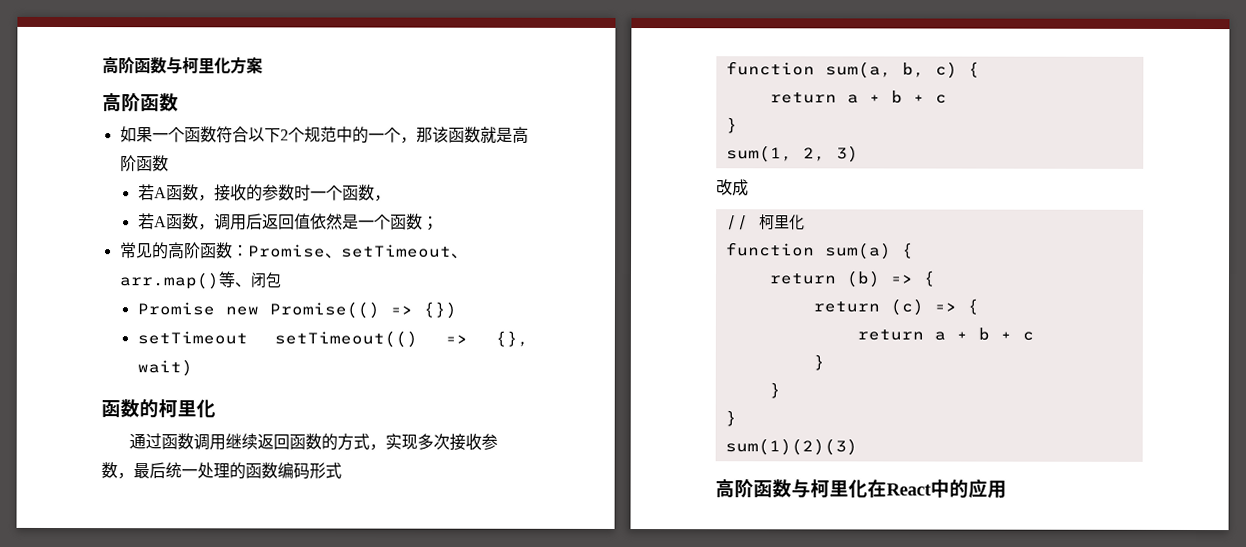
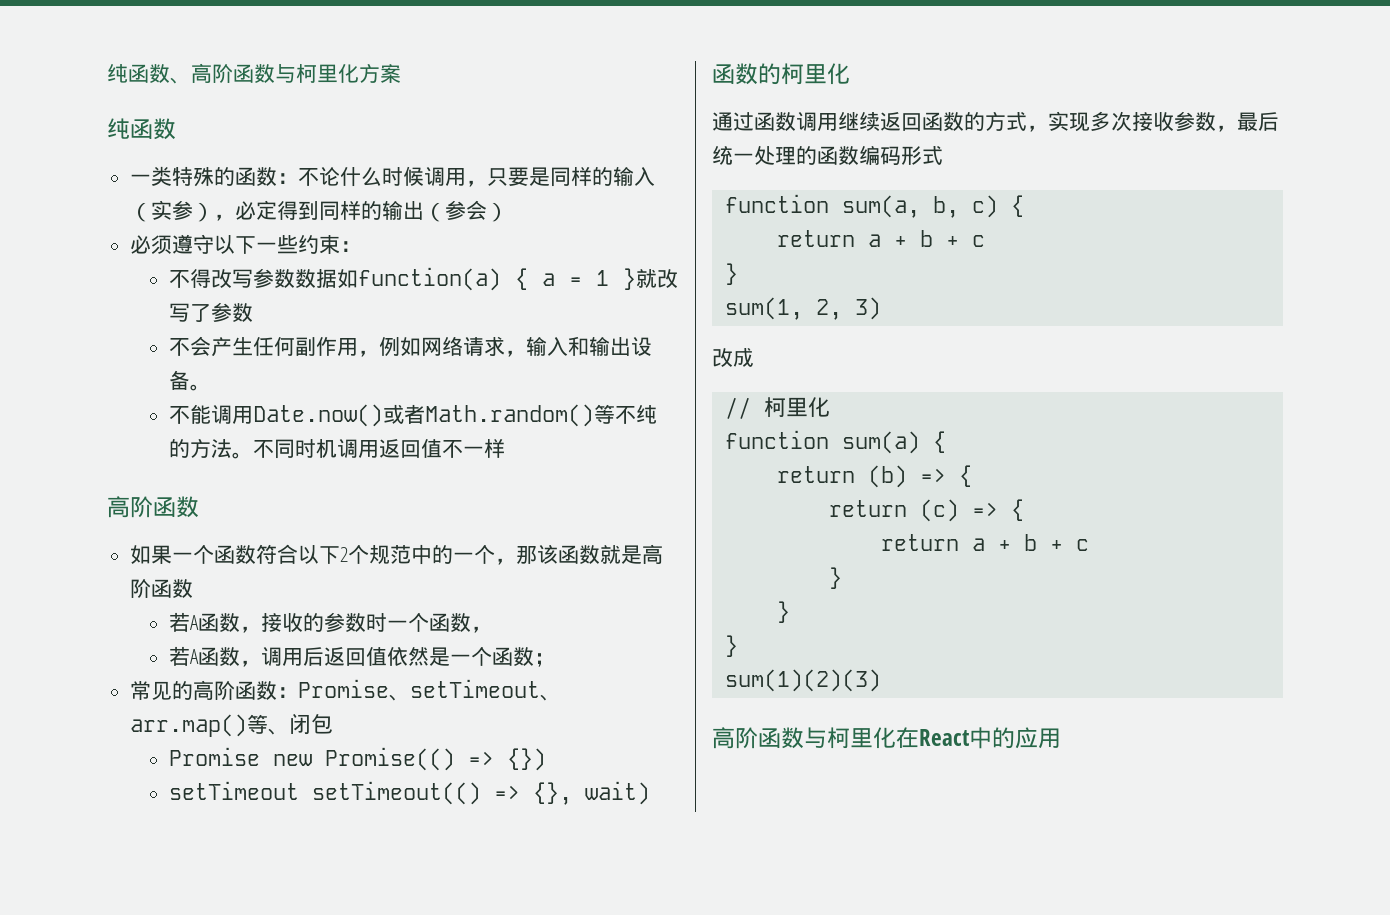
- 高阶函数与柯里化方案
+ 纯函数、高阶函数与柯里化方案
+ 纯函数
+ 一类特殊的函数：不论什么时候调用，只要是同样的输入（实参），必定得到同样的输出（参会）
+ 必须遵守以下一些约束：
+ 不得改写参数数据如function(a) { a = 1 }就改写了参数
+ 不会产生任何副作用，例如网络请求，输入和输出设备。
+ 不能调用Date.now()或者Math.random()等不纯的方法。不同时机调用返回值不一样

